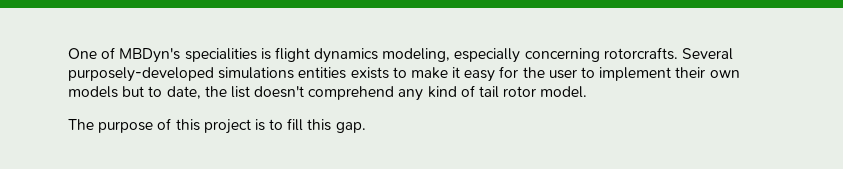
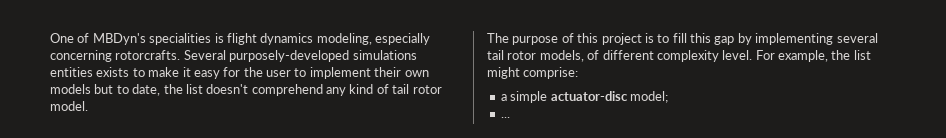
- The purpose of this project is to fill this gap.
+ The purpose of this project is to fill this gap by implementing several tail rotor models, of different complexity level. For example, the list might comprise:
+ a simple actuator-disc model;
+ ...

